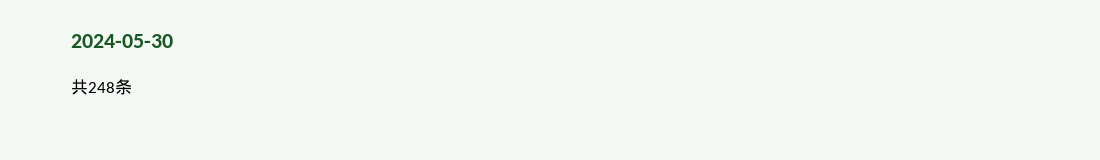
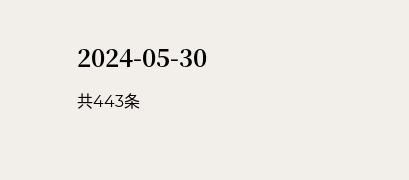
- 共248条
+ 共443条

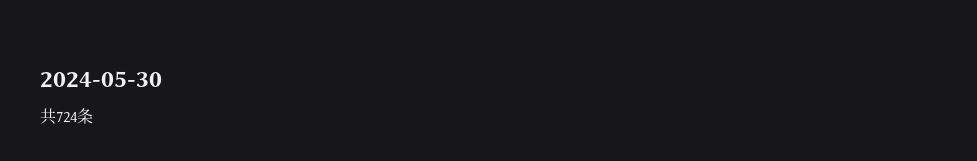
- 共443条
+ 共724条

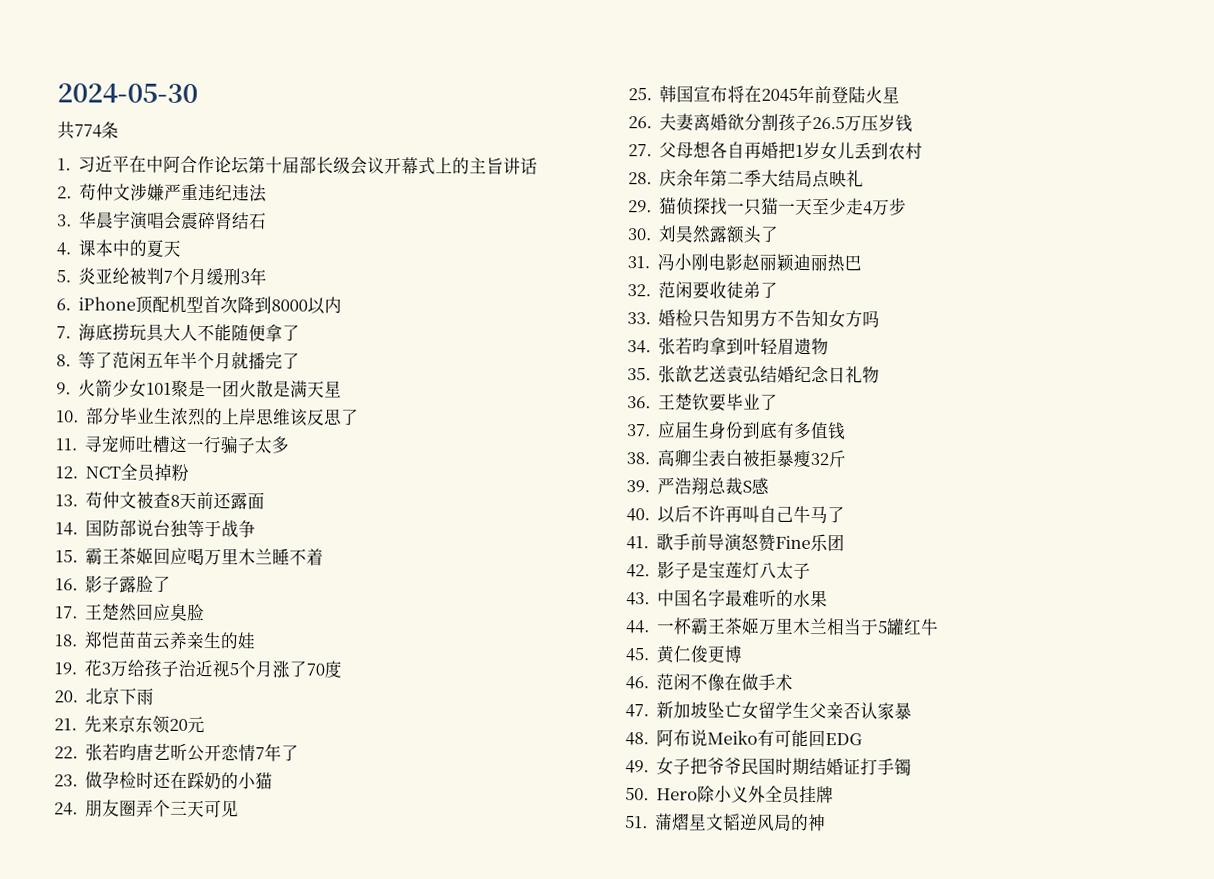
- 共724条
+ 共774条
+ 1.习近平在中阿合作论坛第十届部长级会议开幕式上的主旨讲话
+ 2.苟仲文涉嫌严重违纪违法
+ 3.华晨宇演唱会震碎肾结石
+ 4.课本中的夏天
+ 5.炎亚纶被判7个月缓刑3年
+ 6. iPhone顶配机型首次降到8000以内
+ 7.海底捞玩具大人不能随便拿了
+ 8.等了范闲五年半个月就播完了
+ 9.火箭少女101聚是一团火散是满天星
+ 10.部分毕业生浓烈的上岸思维该反思了
+ 11.寻宠师吐槽这一行骗子太多
+ 12. NCT全员掉粉
+ 13.苟仲文被查8天前还露面
+ 14.国防部说台独等于战争
+ 15.霸王茶姬回应喝万里木兰睡不着
+ 16.影子露脸了
+ 17.王楚然回应臭脸
+ 18.郑恺苗苗云养亲生的娃
+ 19.花3万给孩子治近视5个月涨了70度
+ 20.北京下雨
+ 21.先来京东领20元
+ 22.张若昀唐艺昕公开恋情7年了
+ 23.做孕检时还在踩奶的小猫
+ 24.朋友圈弄个三天可见
+ 25.韩国宣布将在2045年前登陆火星
+ 26.夫妻离婚欲分割孩子26.5万压岁钱
+ 27.父母想各自再婚把1岁女儿丢到农村
+ 28.庆余年第二季大结局点映礼
+ 29.猫侦探找一只猫一天至少走4万步
+ 30.刘昊然露额头了
+ 31.冯小刚电影赵丽颖迪丽热巴
+ 32.范闲要收徒弟了
+ 33.婚检只告知男方不告知女方吗
+ 34.张若昀拿到叶轻眉遗物
+ 35.张歆艺送袁弘结婚纪念日礼物
+ 36.王楚钦要毕业了
+ 37.应届生身份到底有多值钱
+ 38.高卿尘表白被拒暴瘦32斤
+ 39.严浩翔总裁S感
+ 40.以后不许再叫自己牛马了
+ 41.歌手前导演怒赞Fine乐团
+ 42.影子是宝莲灯八太子
+ 43.中国名字最难听的水果
+ 44.一杯霸王茶姬万里木兰相当于5罐红牛
+ 45.黄仁俊更博
+ 46.范闲不像在做手术
+ 47.新加坡坠亡女留学生父亲否认家暴
+ 48.阿布说Meiko有可能回EDG
+ 49.女子把爷爷民国时期结婚证打手镯
+ 50. Hero除小义外全员挂牌
+ 51.蒲熠星文韬逆风局的神

